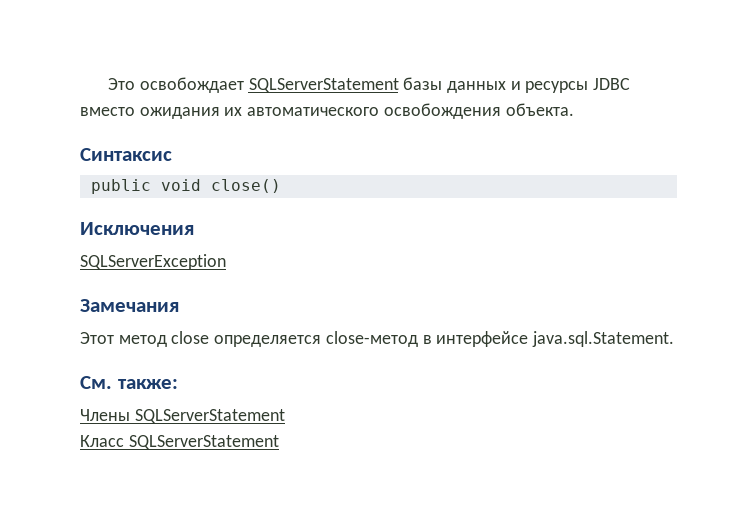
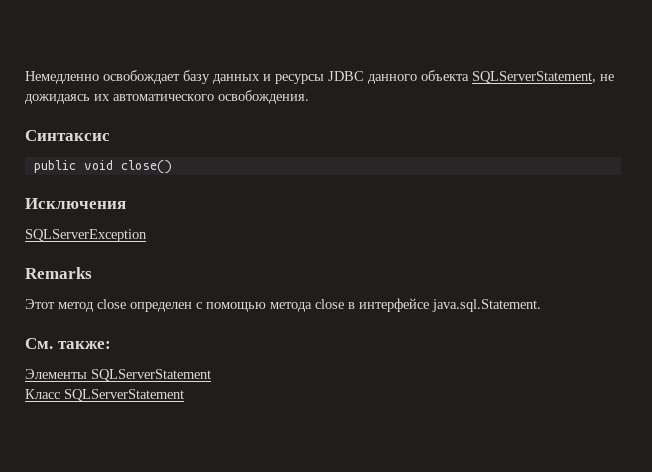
- Это освобождает SQLServerStatement базы данных и ресурсы JDBC вместо ожидания их автоматического освобождения объекта.
+ Немедленно освобождает базу данных и ресурсы JDBC данного объекта SQLServerStatement, не дожидаясь их автоматического освобождения.
- Замечания
+ Remarks
- Этот метод close определяется close-метод в интерфейсе java.sql.Statement.
+ Этот метод close определен с помощью метода close в интерфейсе java.sql.Statement.
- Члены SQLServerStatement
+ Элементы SQLServerStatement

